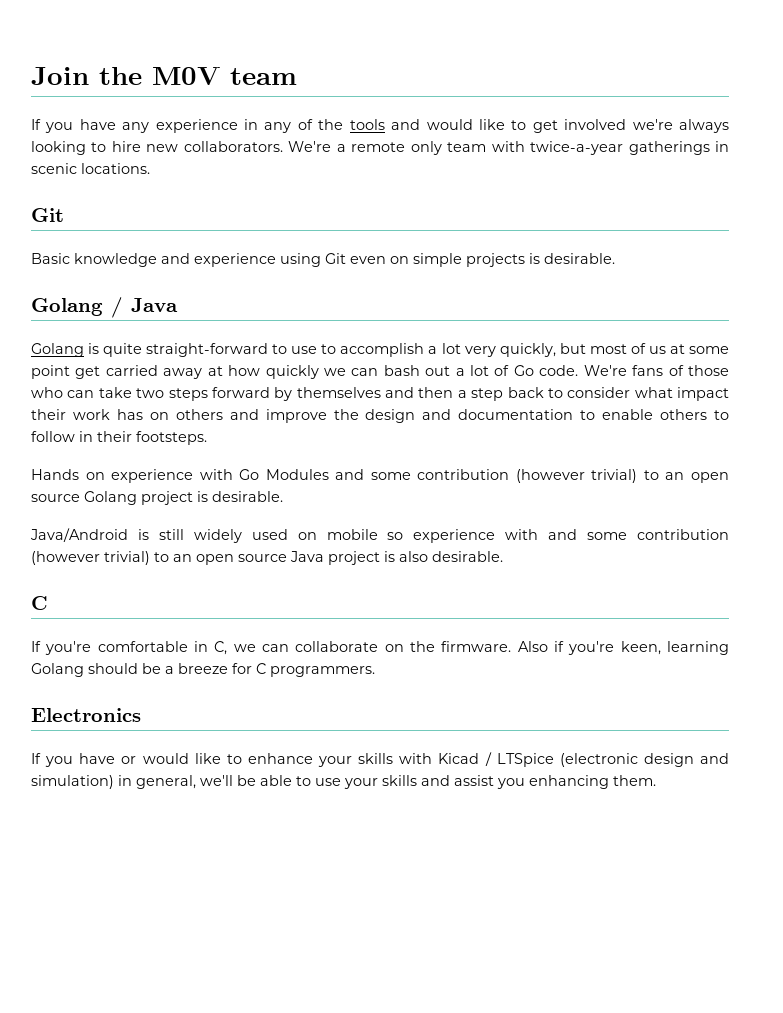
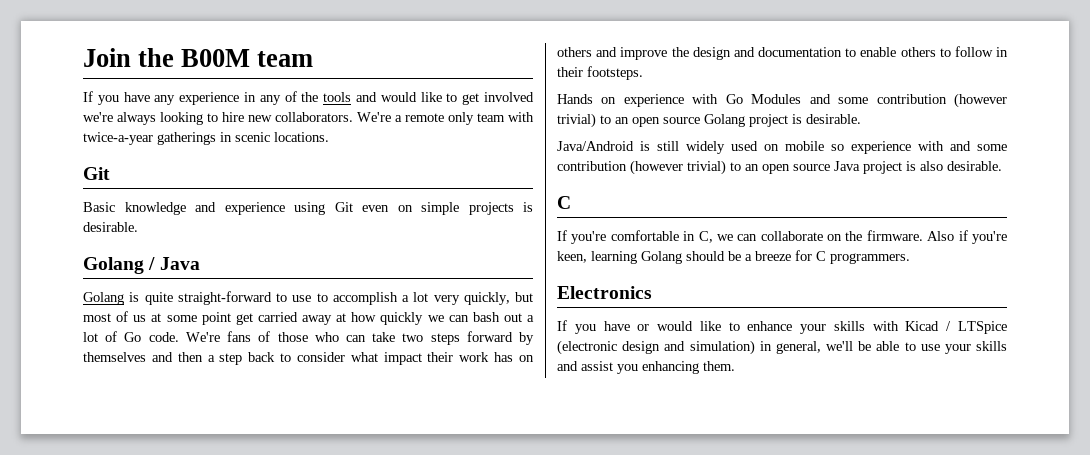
- Join the M0V team
+ Join the B00M team

